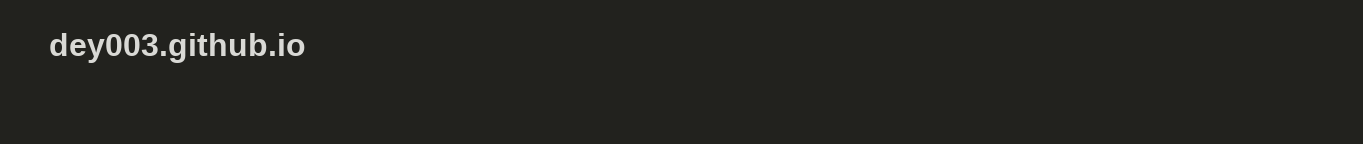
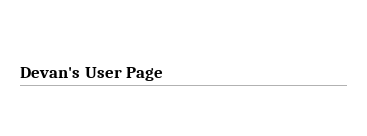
- dey003.github.io
+ Devan's User Page

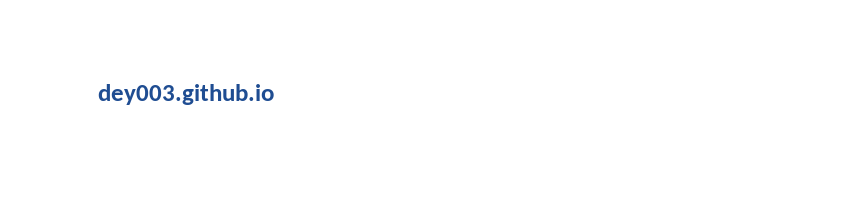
- Devan's User Page
+ dey003.github.io

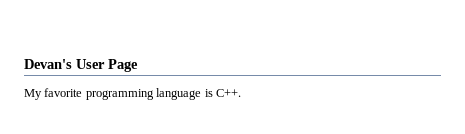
- dey003.github.io
+ Devan's User Page
+ My favorite programming language is C++.

